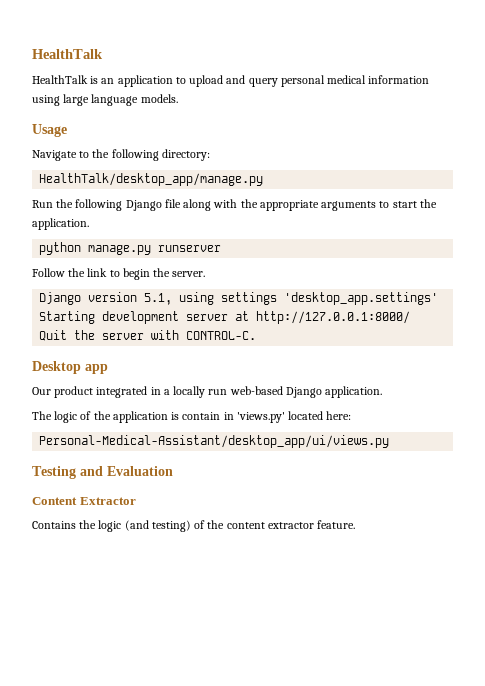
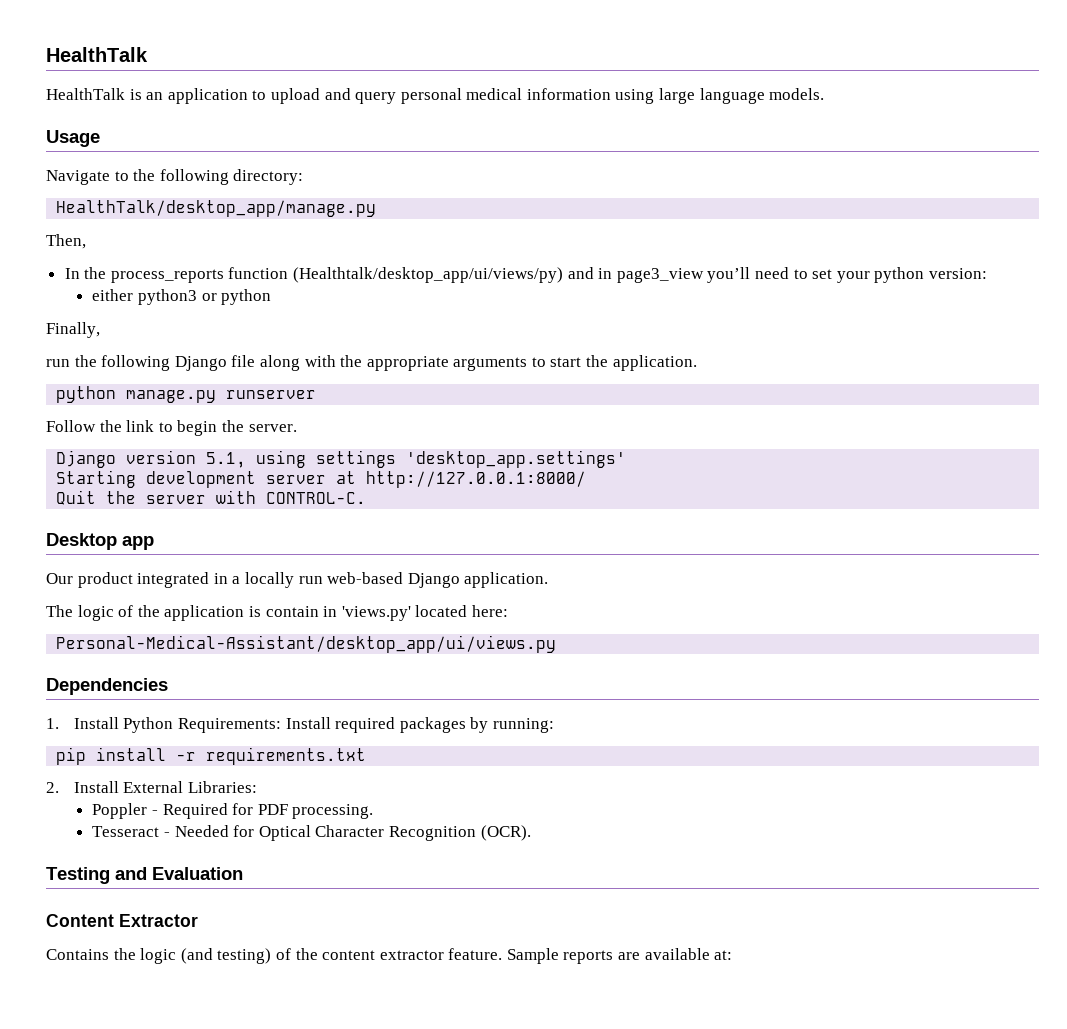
- Run the following Django file along with the appropriate arguments to start the application.
+ Then,
+ In the process_reports function (Healthtalk/desktop_app/ui/views/py) and in page3_view you’ll need to set your python version:
+ either python3 or python
+ Finally,
+ run the following Django file along with the appropriate arguments to start the application.
+ Dependencies
+ 1. Install Python Requirements: Install required packages by running:
+ pip install -r requirements.txt
+ 2. Install External Libraries:
+ Poppler - Required for PDF processing.
+ Tesseract - Needed for Optical Character Recognition (OCR).
+ Sample reports are available at:

